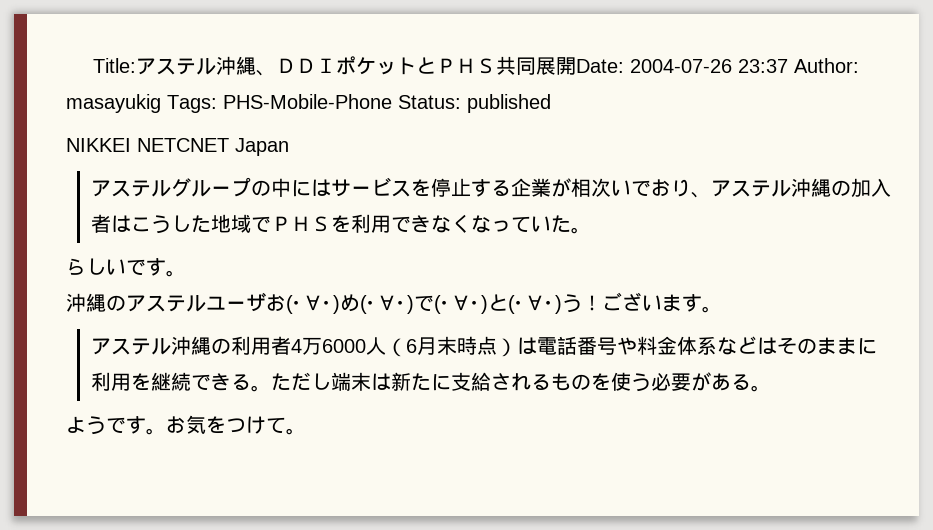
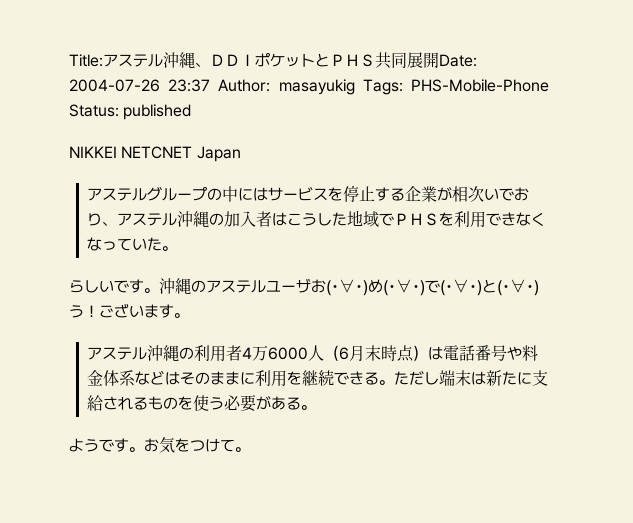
- らしいです。
- 沖縄のアステルユーザお(･∀･)め(･∀･)で(･∀･)と(･∀･)う！
+ らしいです。沖縄のアステルユーザお(･∀･)め(･∀･)で(･∀･)と(･∀･)う！

